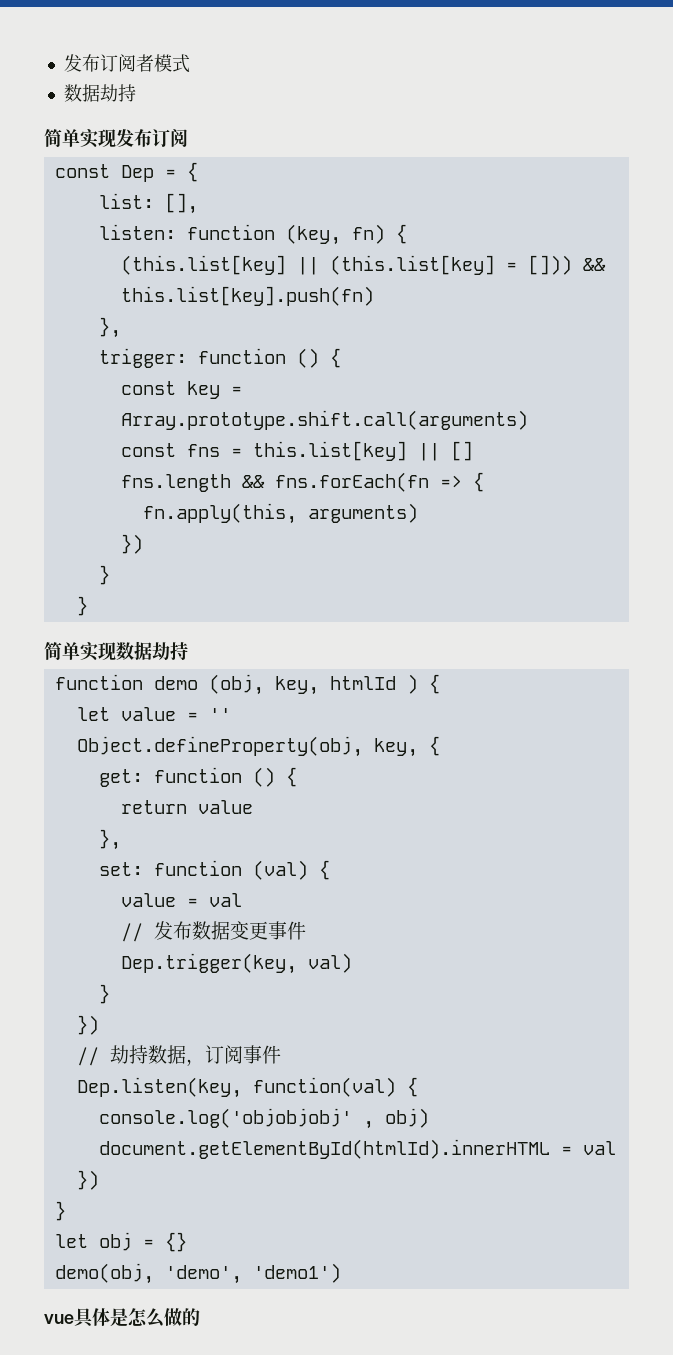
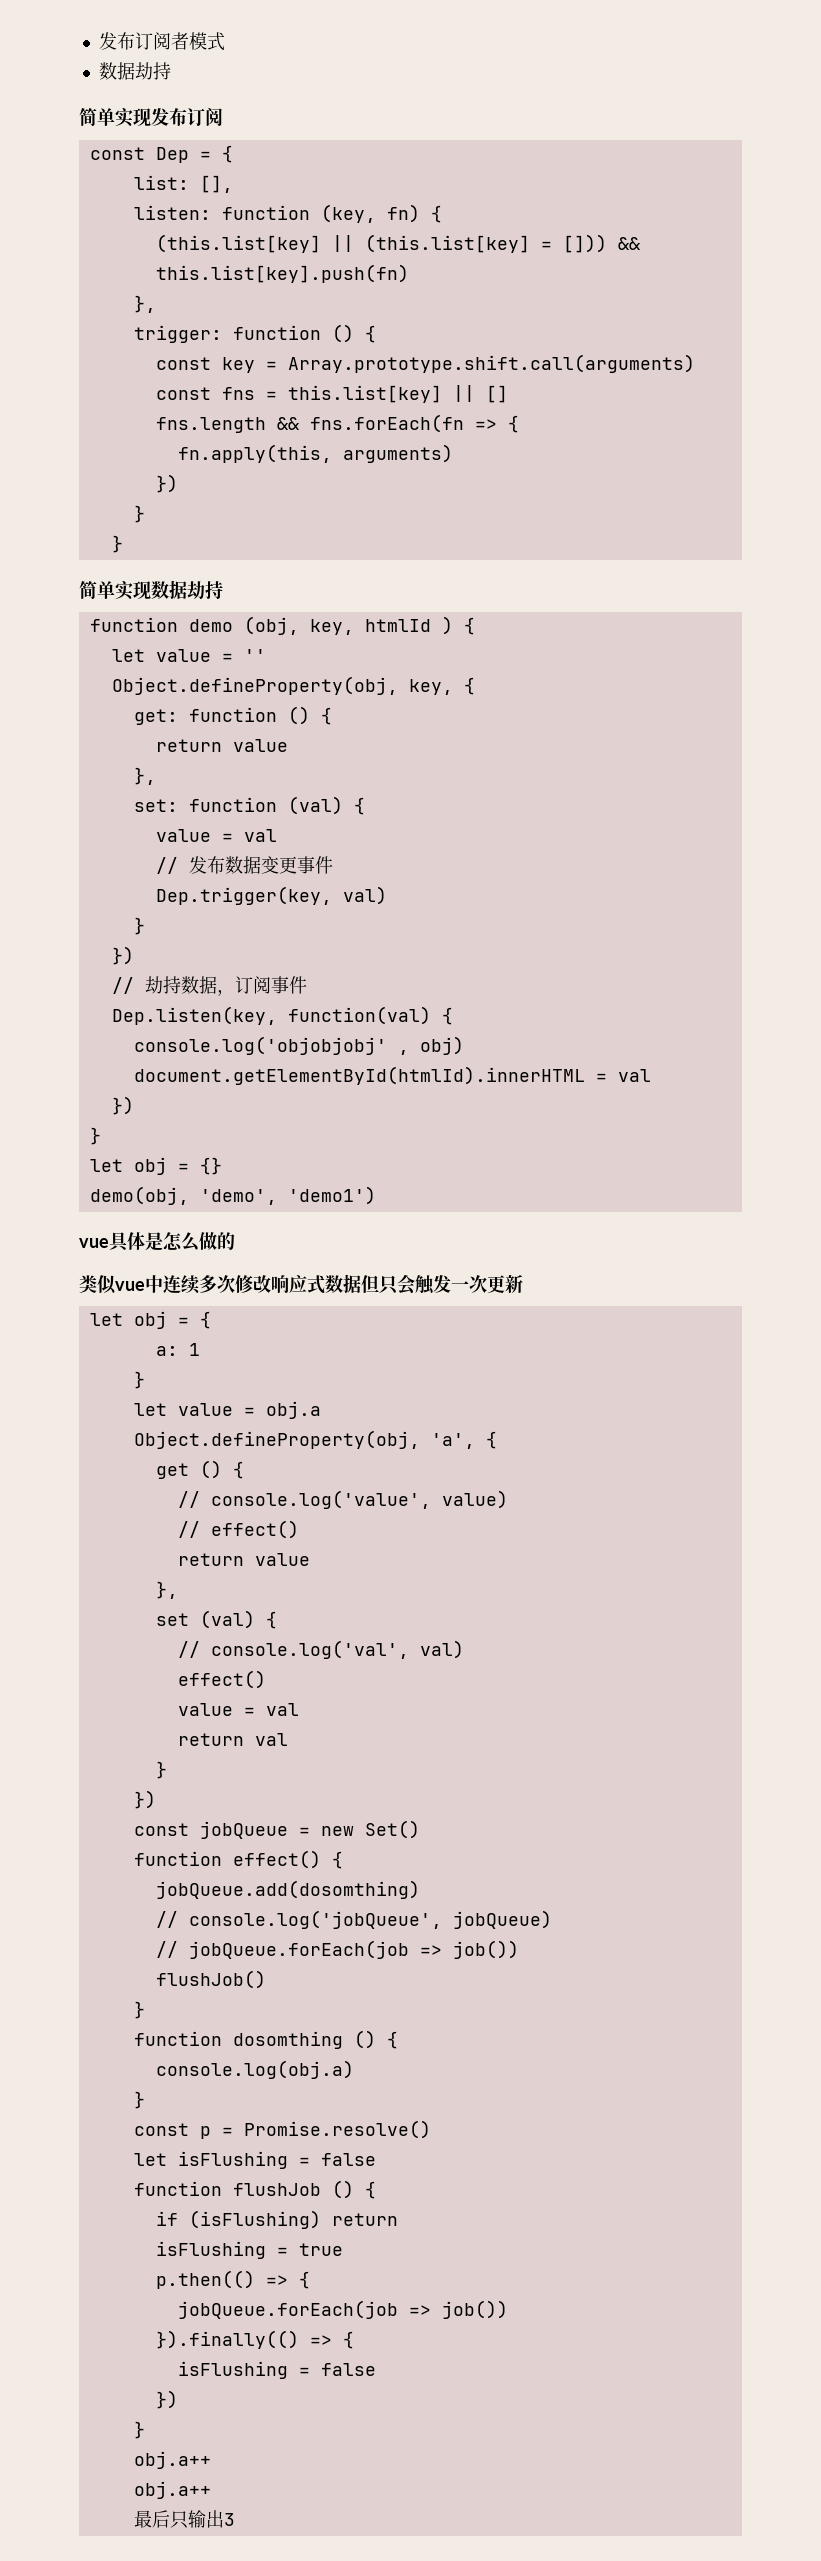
+ 类似vue中连续多次修改响应式数据但只会触发一次更新
+ let obj = {
+ a: 1
+ }
+ let value = obj.a
+ Object.defineProperty(obj, 'a', {
+ get () {
+ // console.log('value', value)
+ // effect()
+ return value
+ },
+ set (val) {
+ // console.log('val', val)
+ effect()
+ value = val
+ return val
+ }
+ })
+ const jobQueue = new Set()
+ function effect() {
+ jobQueue.add(dosomthing)
+ // console.log('jobQueue', jobQueue)
+ // jobQueue.forEach(job => job())
+ flushJob()
+ }
+ function dosomthing () {
+ console.log(obj.a)
+ }
+ const p = Promise.resolve()
+ let isFlushing = false
+ function flushJob () {
+ if (isFlushing) return
+ isFlushing = true
+ p.then(() => {
+ jobQueue.forEach(job => job())
+ }).finally(() => {
+ isFlushing = false
+ })
+ }
+ obj.a++
+ obj.a++
+ 最后只输出3

